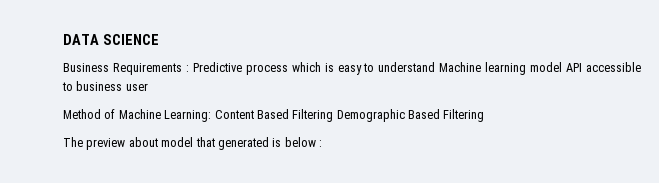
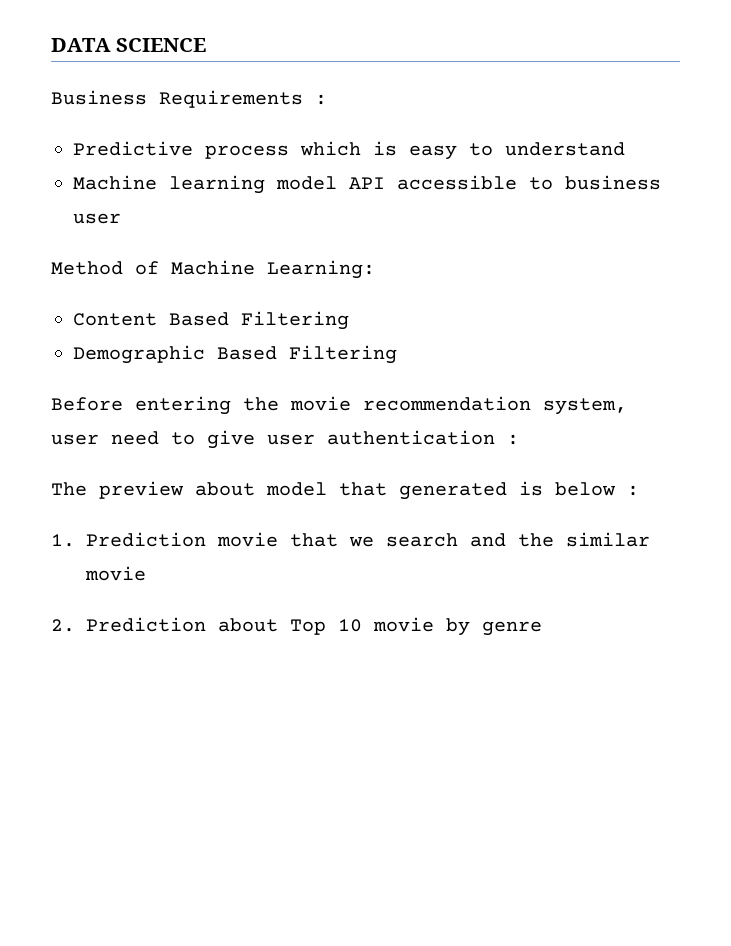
- Business Requirements : Predictive process which is easy to understand Machine learning model API accessible to business user
+ Business Requirements :
+ Predictive process which is easy to understand
+ Machine learning model API accessible to business user
- Method of Machine Learning: Content Based Filtering Demographic Based Filtering
+ Method of Machine Learning:
+ Content Based Filtering
+ Demographic Based Filtering
+ Before entering the movie recommendation system, user need to give user authentication :
+ 1. Prediction movie that we search and the similar movie
+ 2. Prediction about Top 10 movie by genre

